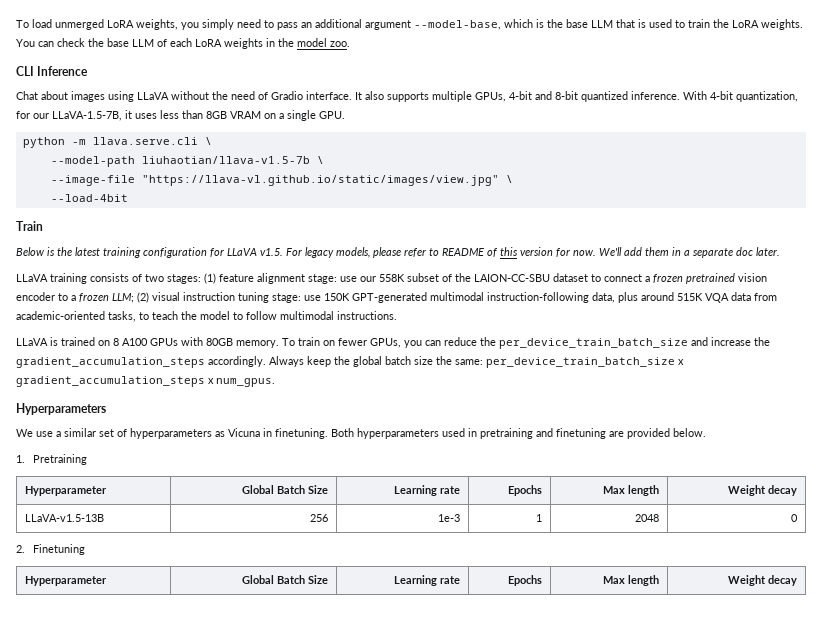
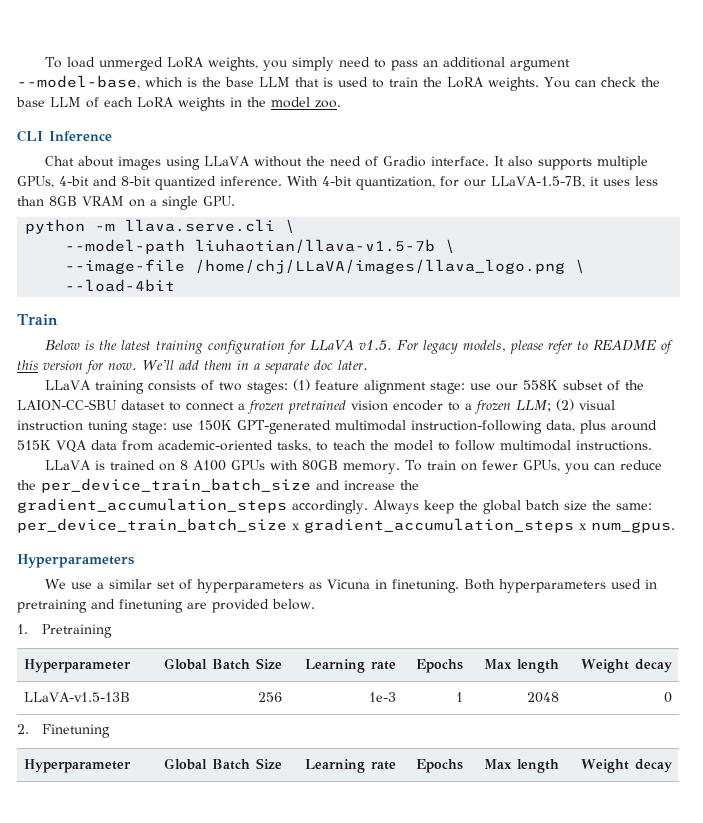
- --image-file "https://llava-vl.github.io/static/images/view.jpg" \
+ --image-file /home/chj/LLaVA/images/llava_logo.png \

